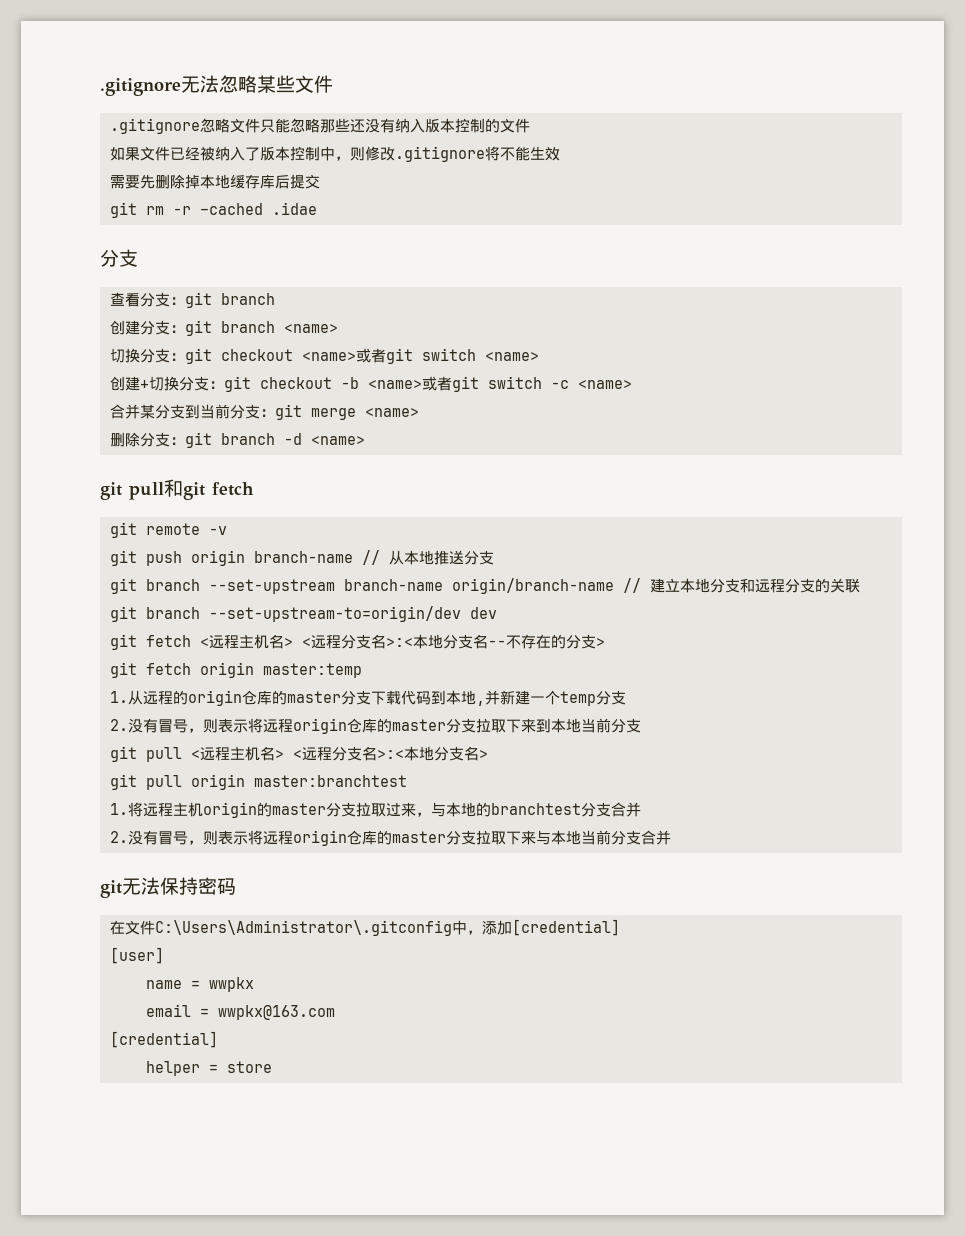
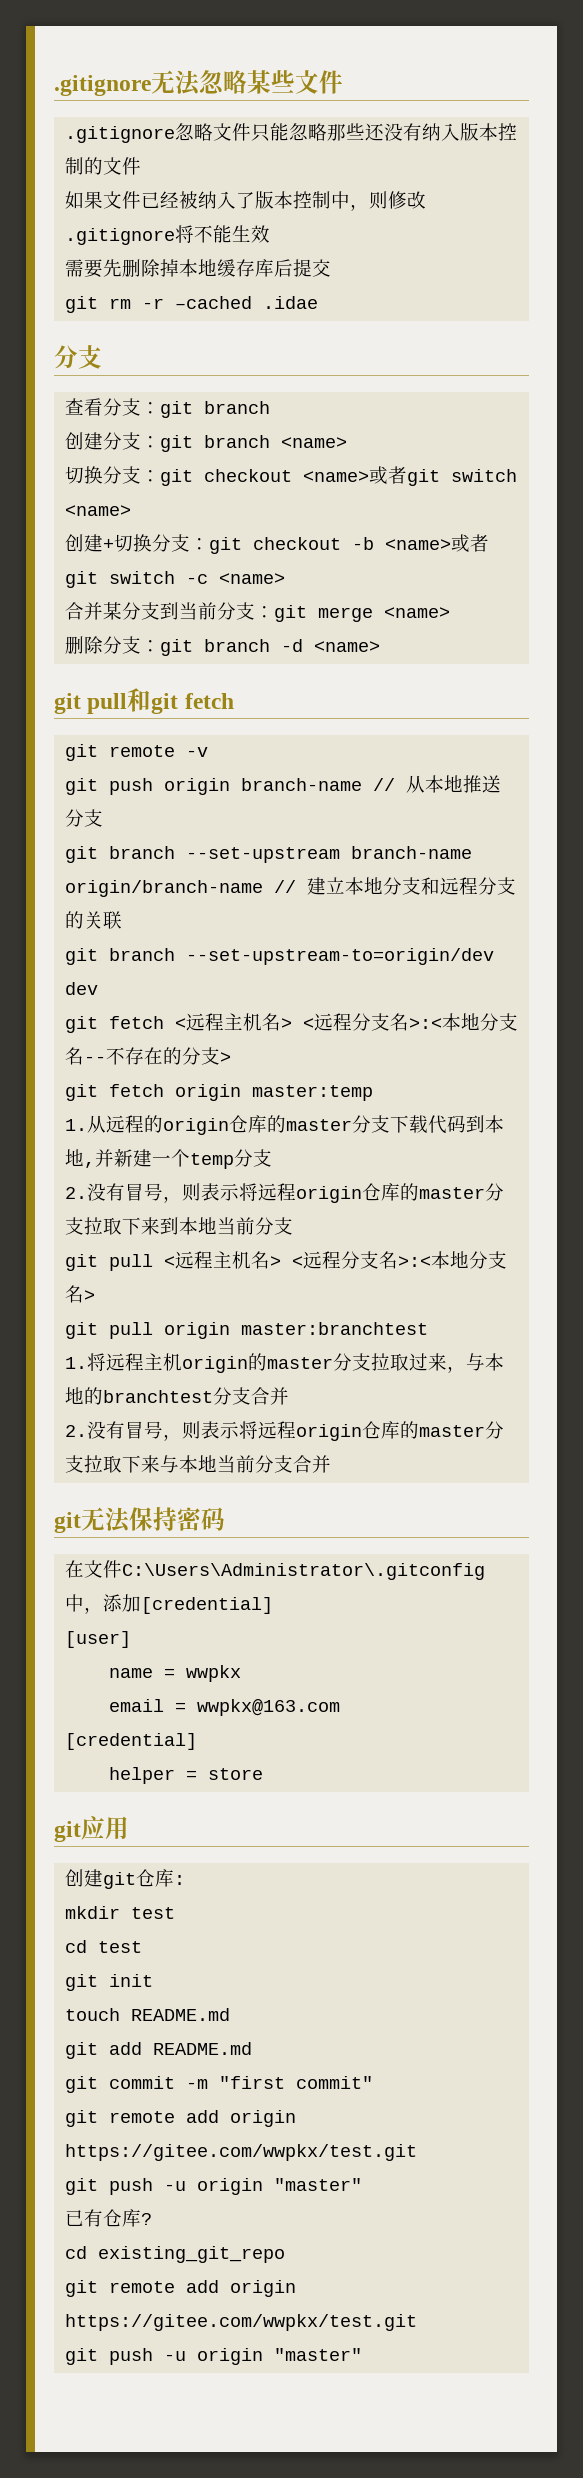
+ git应用
+ 创建git仓库:
+ mkdir test
+ cd test
+ git init
+ touch README.md
+ git add README.md
+ git commit -m "first commit"
+ git remote add origin https://gitee.com/wwpkx/test.git
+ git push -u origin "master"
+ 已有仓库?
+ cd existing_git_repo
+ git remote add origin https://gitee.com/wwpkx/test.git
+ git push -u origin "master"

